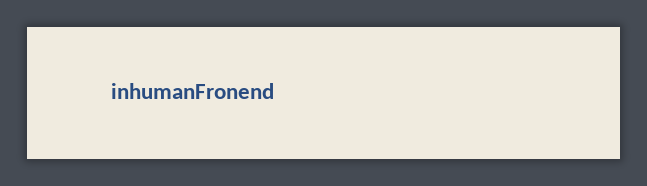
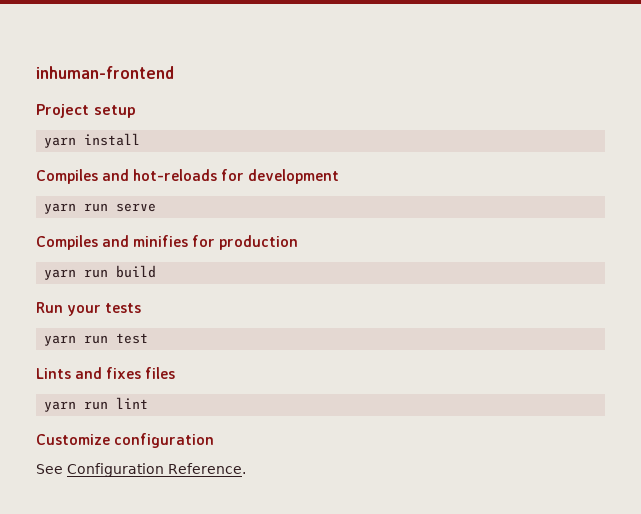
- inhumanFronend
+ inhuman-frontend
+ Project setup
+ yarn install
+ Compiles and hot-reloads for development
+ yarn run serve
+ Compiles and minifies for production
+ yarn run build
+ Run your tests
+ yarn run test
+ Lints and fixes files
+ yarn run lint
+ Customize configuration
+ See Configuration Reference.

